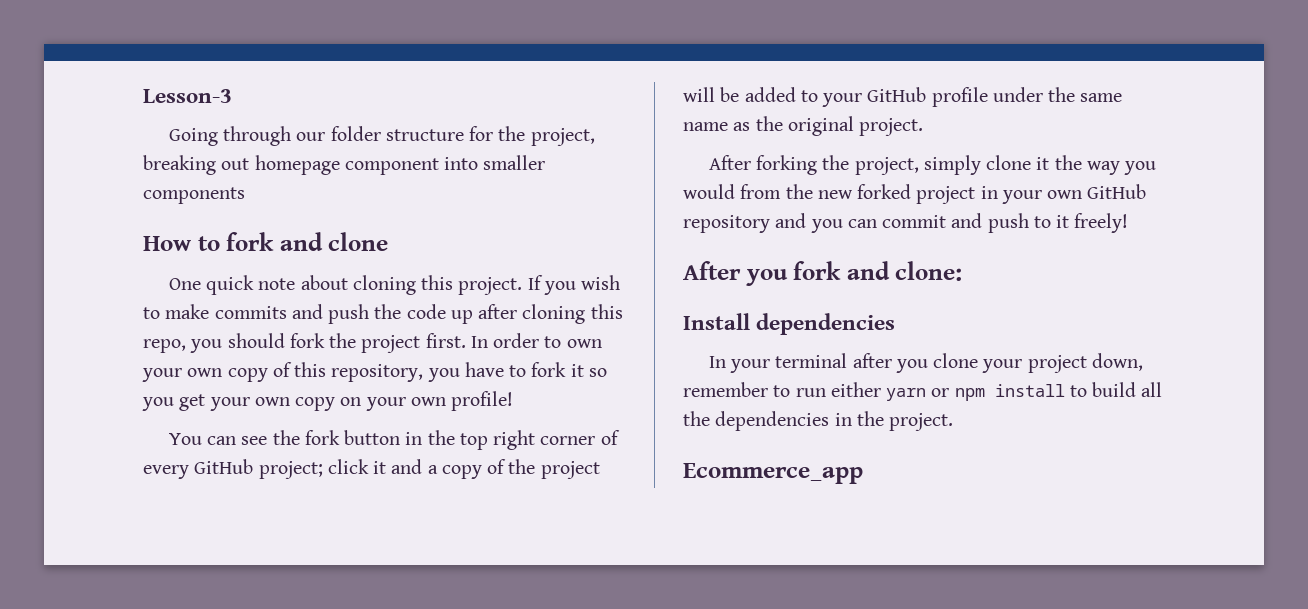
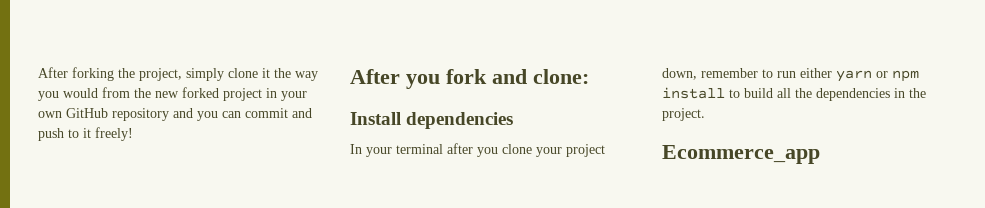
- Lesson-3
- Going through our folder structure for the project, breaking out homepage component into smaller components
- How to fork and clone
- One quick note about cloning this project. If you wish to make commits and push the code up after cloning this repo, you should fork the project first. In order to own your own copy of this repository, you have to fork it so you get your own copy on your own profile!
- You can see the fork button in the top right corner of every GitHub project; click it and a copy of the project will be added to your GitHub profile under the same name as the original project.

